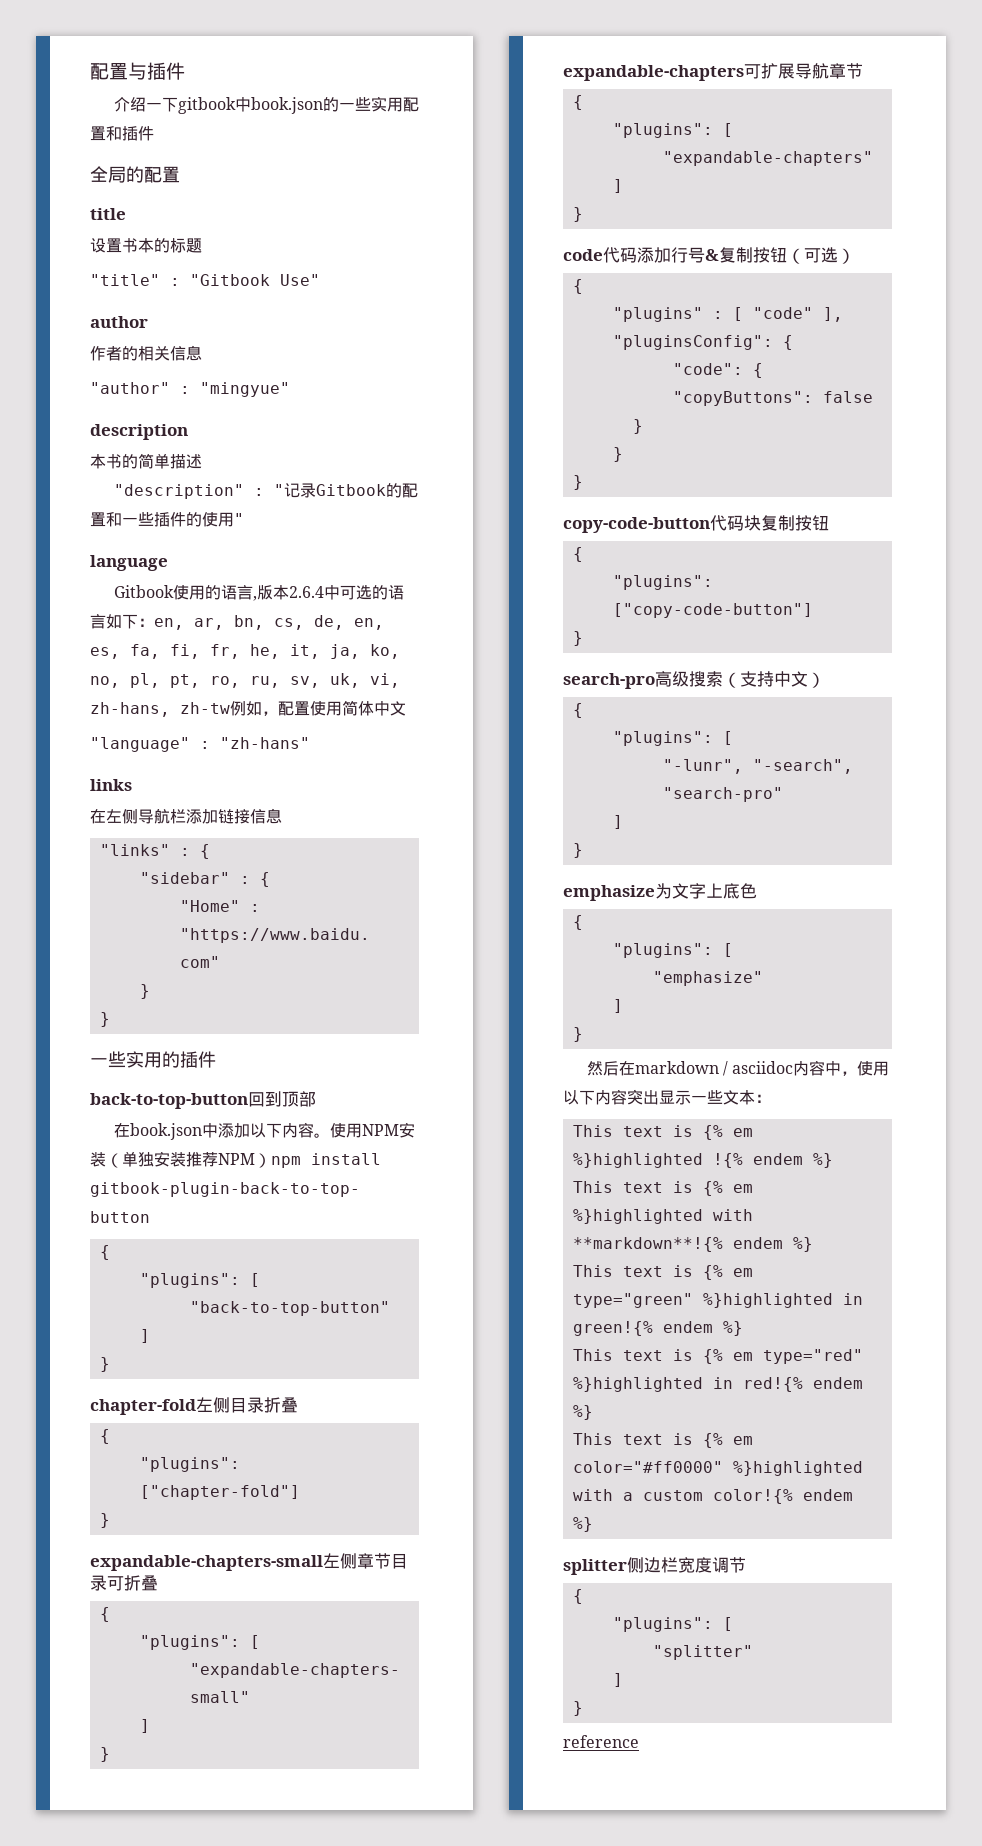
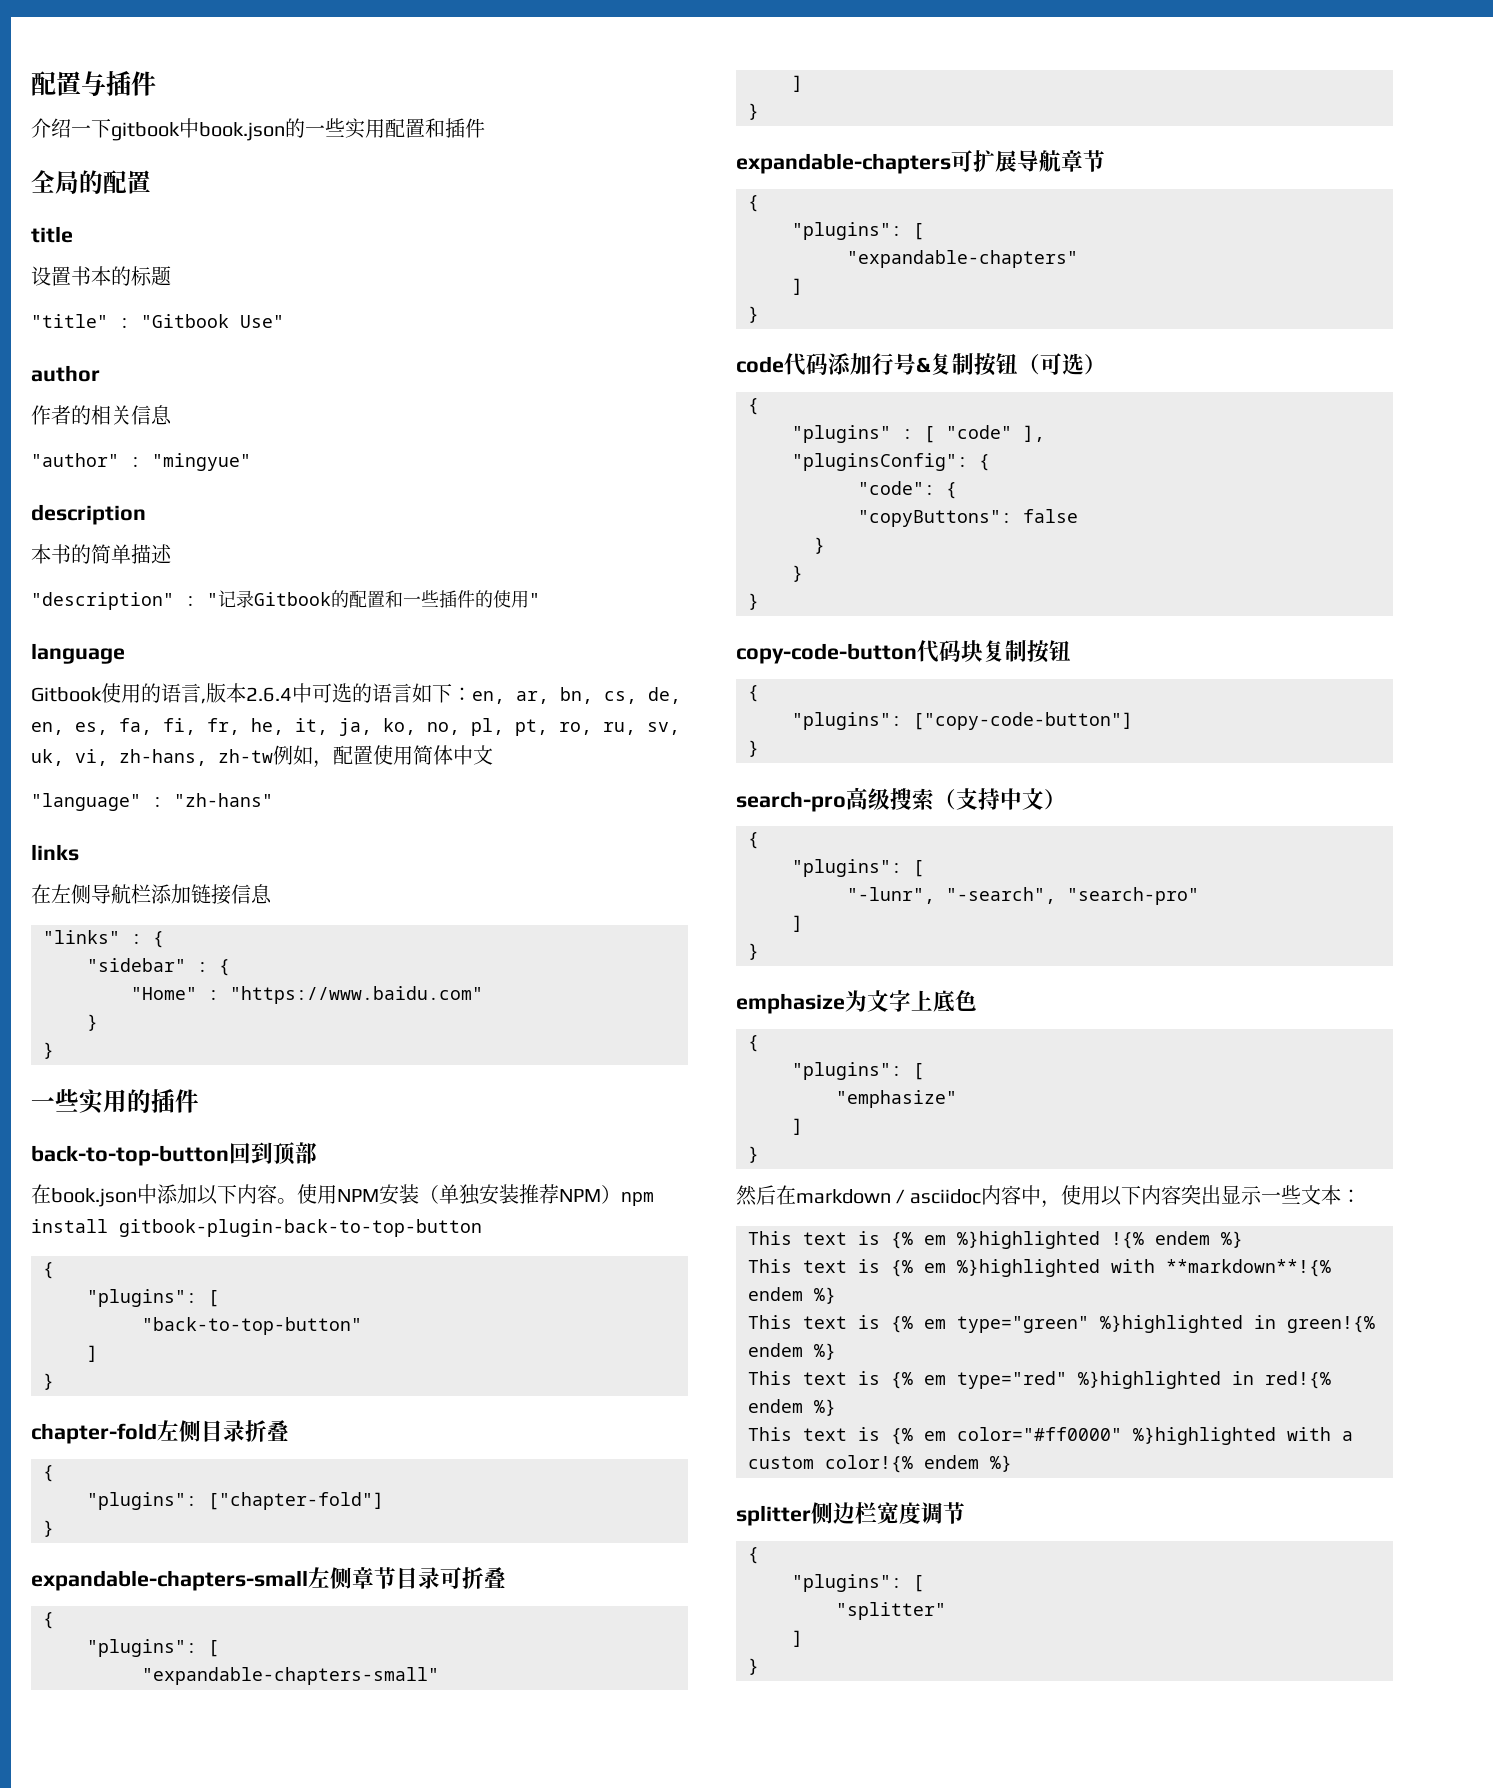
- reference

